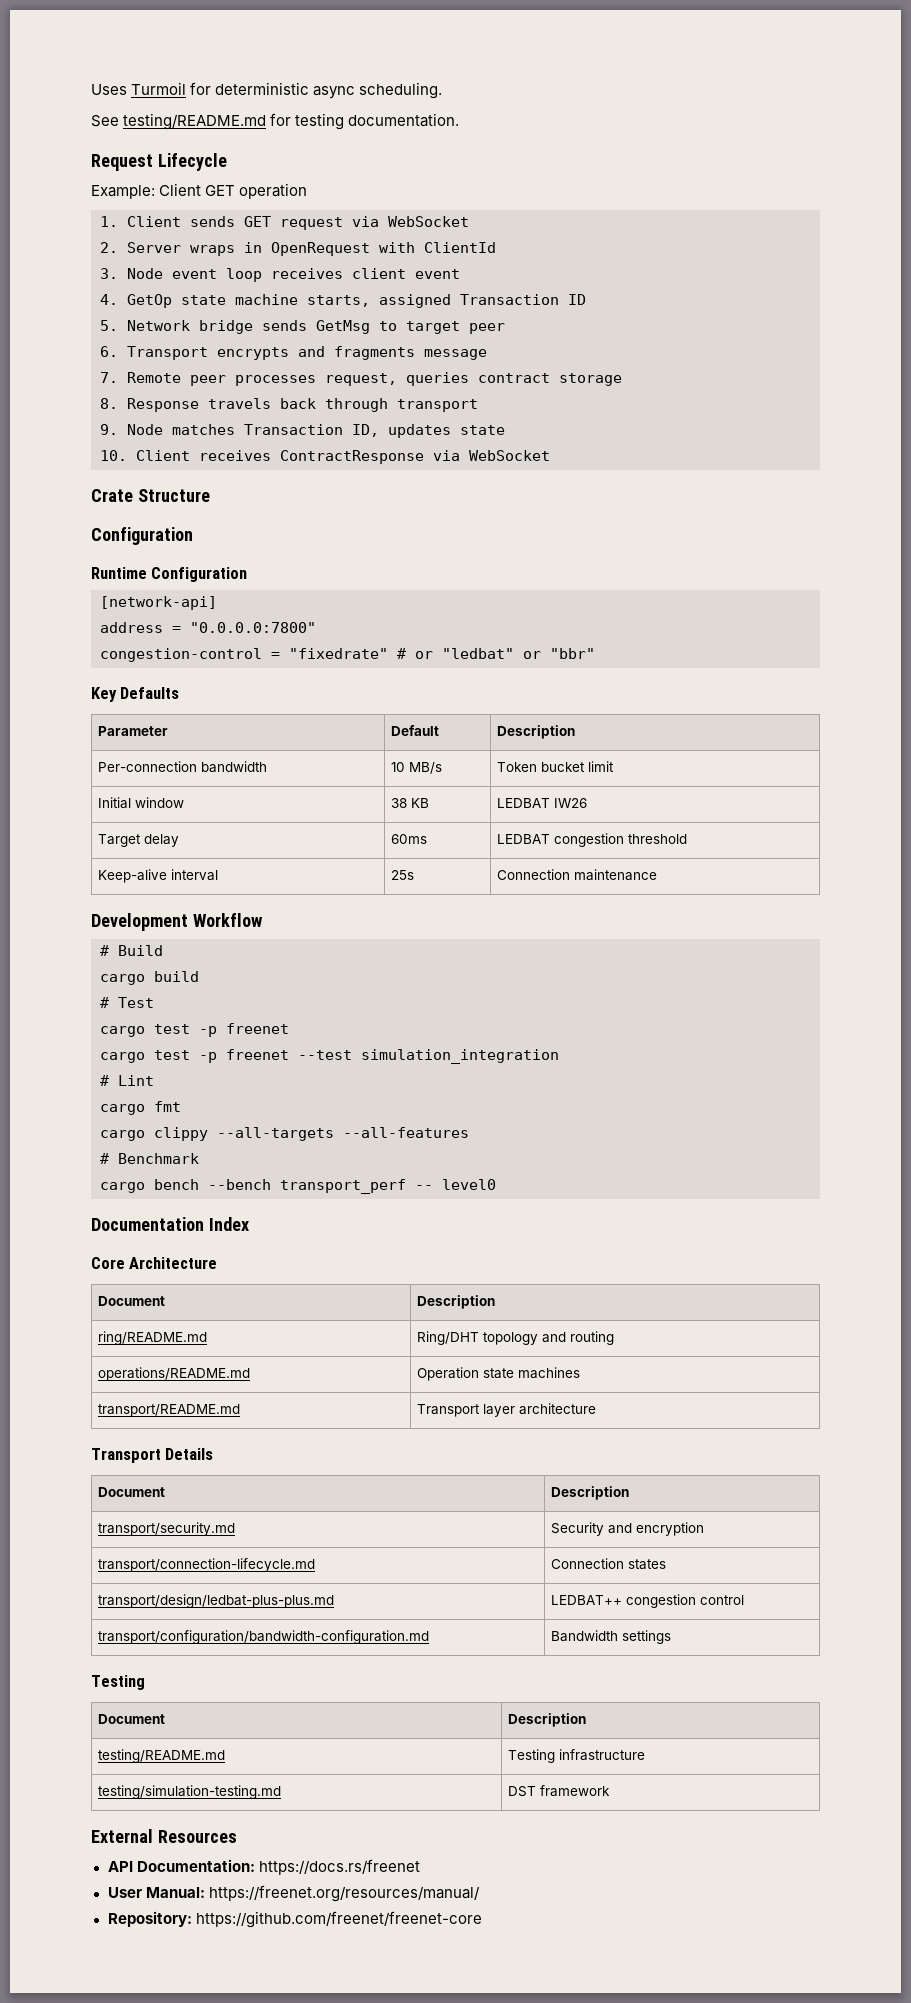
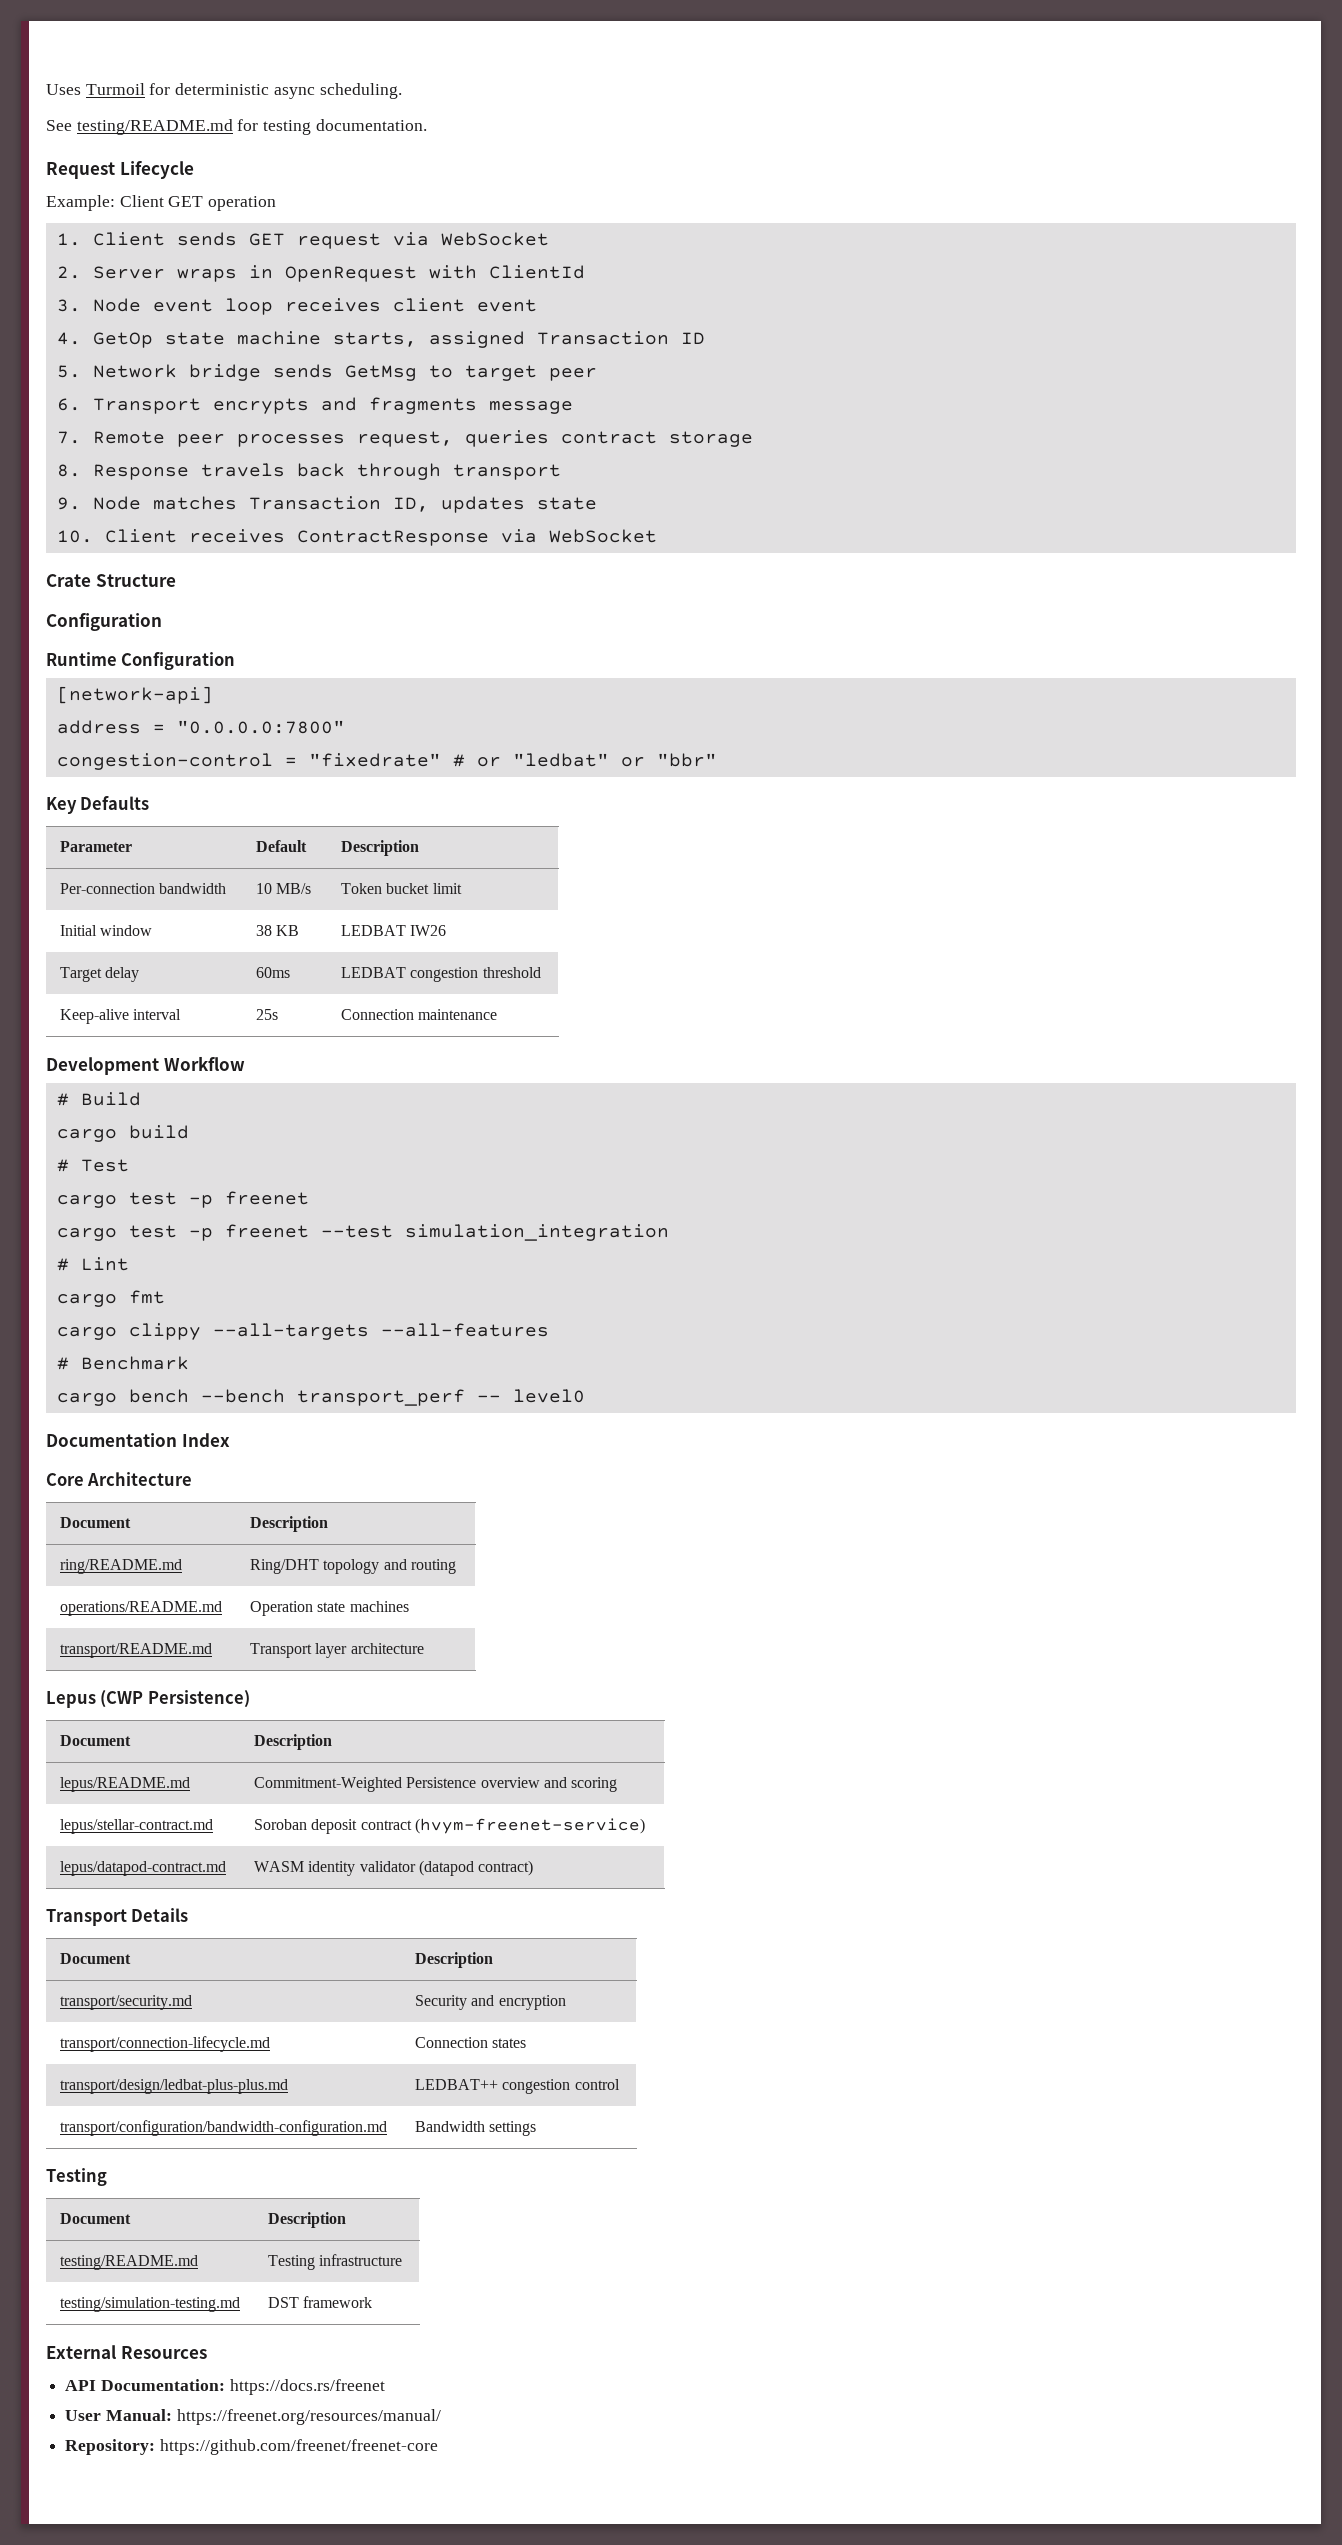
+ Lepus (CWP Persistence)
+ Document | Description
+ lepus/README.md | Commitment-Weighted Persistence overview and scoring
+ lepus/stellar-contract.md | Soroban deposit contract (hvym-freenet-service)
+ lepus/datapod-contract.md | WASM identity validator (datapod contract)

